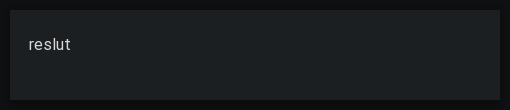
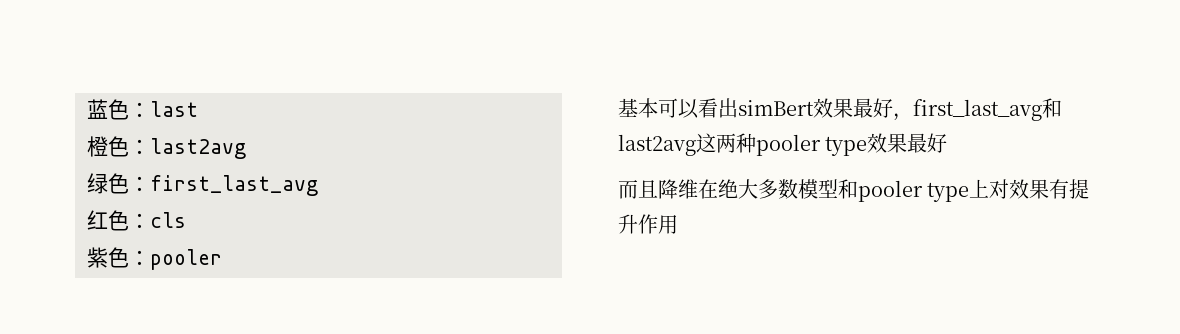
- reslut
+ 蓝色：last
+ 橙色：last2avg
+ 绿色：first_last_avg
+ 红色：cls
+ 紫色：pooler
+ 基本可以看出simBert效果最好，first_last_avg和last2avg这两种pooler type效果最好
+ 而且降维在绝大多数模型和pooler type上对效果有提升作用

